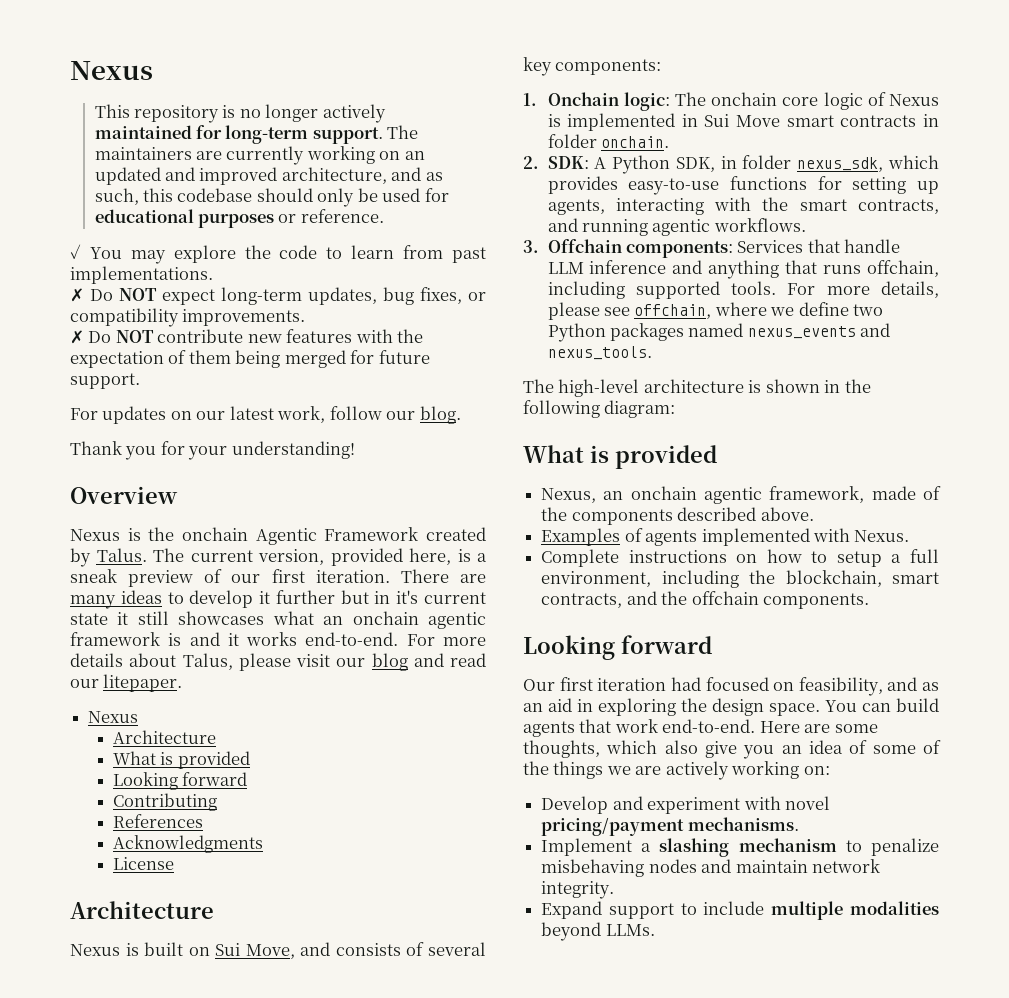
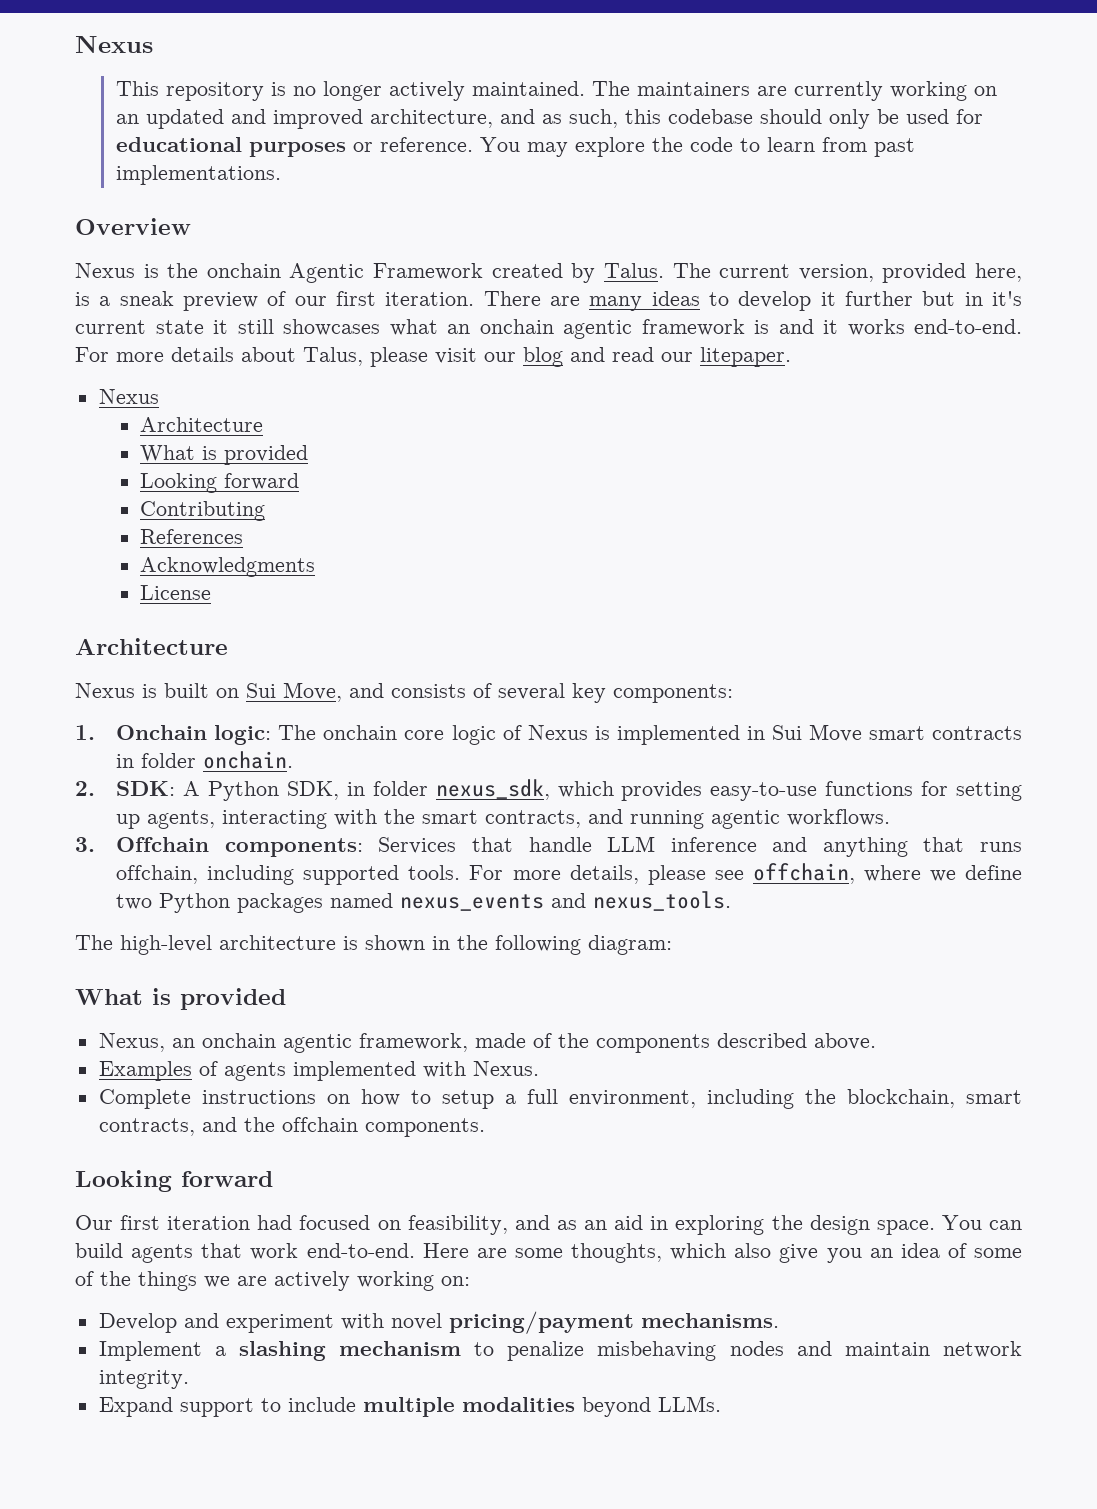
- This repository is no longer actively maintained for long-term support.
+ This repository is no longer actively maintained.
- The maintainers are currently working on an updated and improved architecture, and as such, this codebase should only be used for educational purposes or reference.
- ✓ You may explore the code to learn from past implementations.
+ The maintainers are currently working on an updated and improved architecture, and as such, this codebase should only be used for educational purposes or reference. You may explore the code to learn from past implementations.
- ✗ Do NOT expect long-term updates, bug fixes, or compatibility improvements.
- ✗ Do NOT contribute new features with the expectation of them being merged for future support.
- For updates on our latest work, follow our blog.
- Thank you for your understanding!

